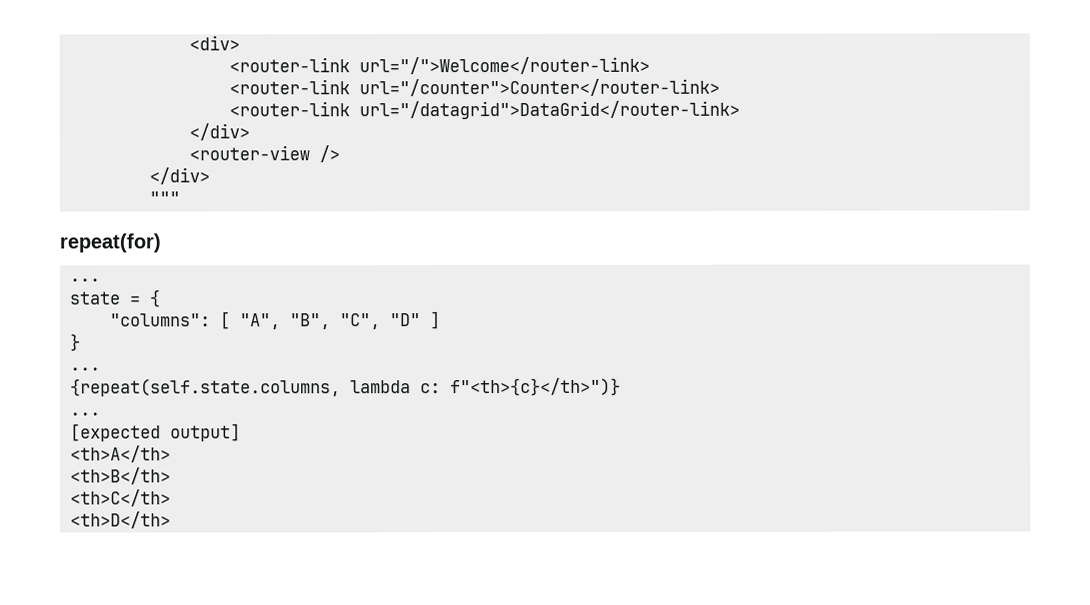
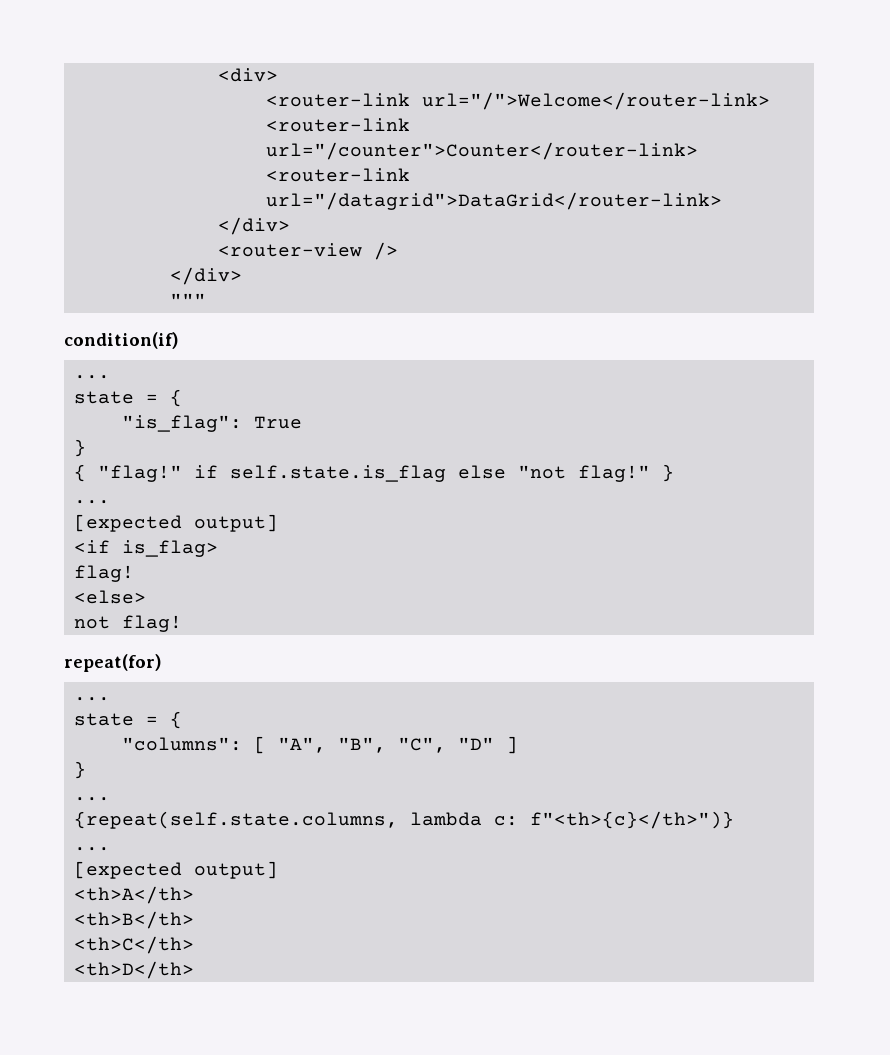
+ condition(if)
+ ...
+ state = {
+ "is_flag": True
+ }
+ { "flag!" if self.state.is_flag else "not flag!" }
+ ...
+ [expected output]
+ <if is_flag>
+ flag!
+ <else>
+ not flag!

